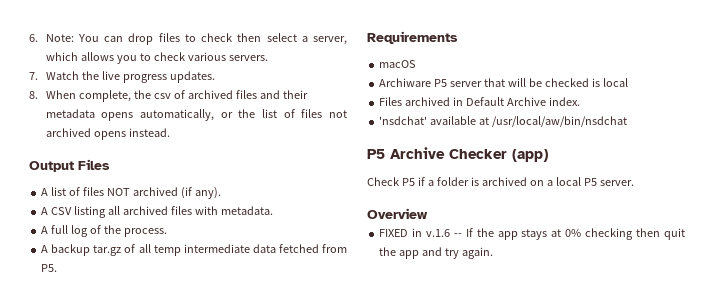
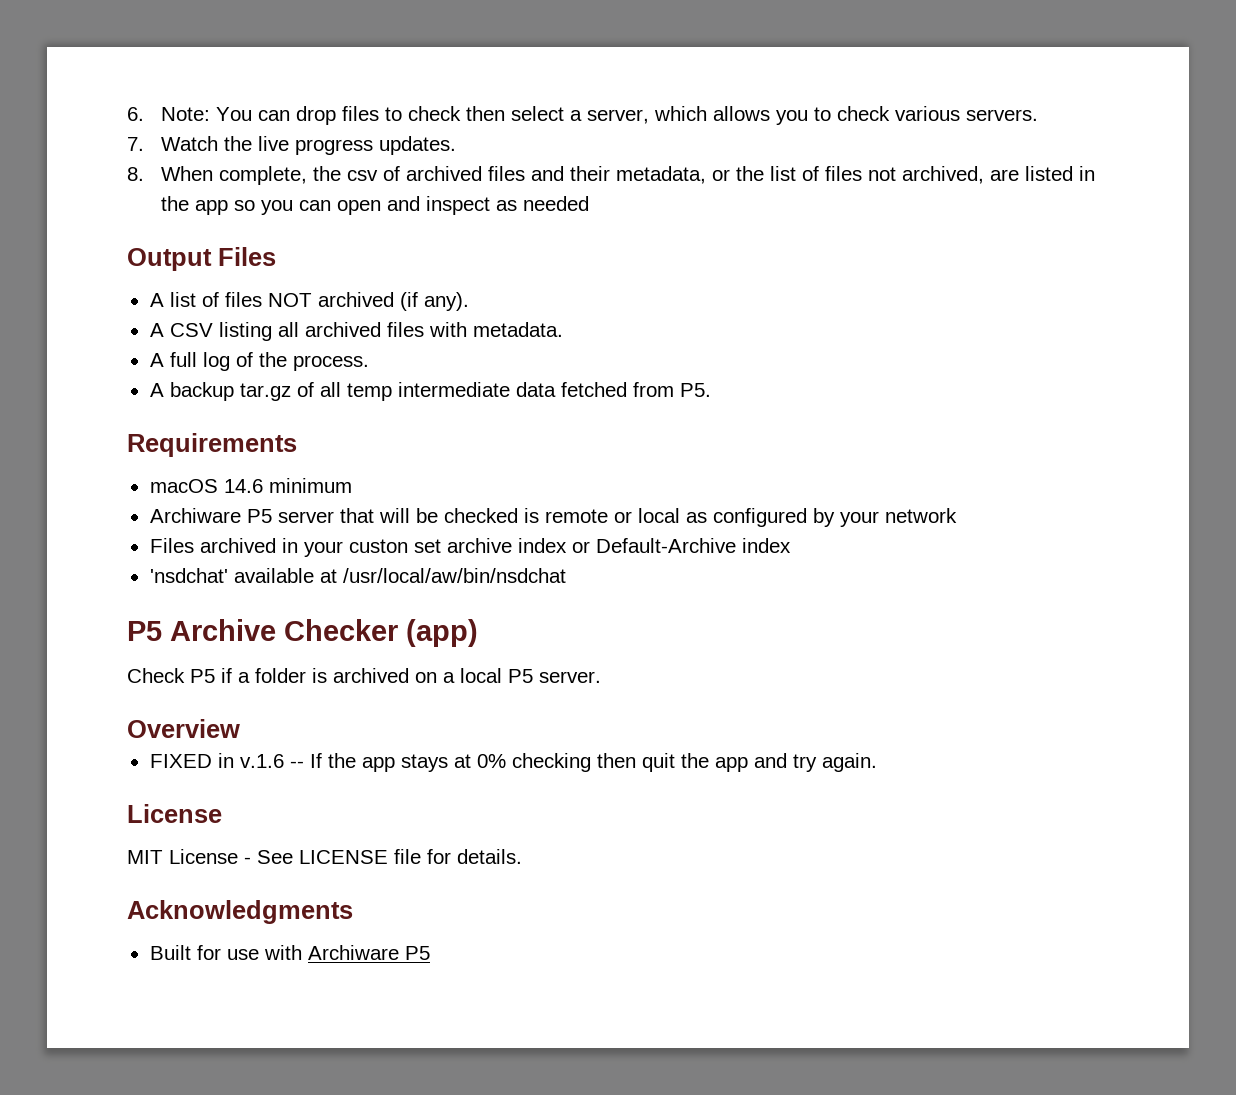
- 8. When complete, the csv of archived files and their metadata opens automatically, or the list of files not archived opens instead.
+ 8. When complete, the csv of archived files and their metadata, or the list of files not archived, are listed in the app so you can open and inspect as needed
- macOS
+ macOS 14.6 minimum
- Archiware P5 server that will be checked is local
- Files archived in Default Archive index.
+ Archiware P5 server that will be checked is remote or local as configured by your network
+ Files archived in your custon set archive index or Default-Archive index
  FIXED in v.1.6 -- If the app stays at 0% checking then quit the app and try again.
+ License
+ MIT License - See LICENSE file for details.
+ Acknowledgments
+ Built for use with Archiware P5

